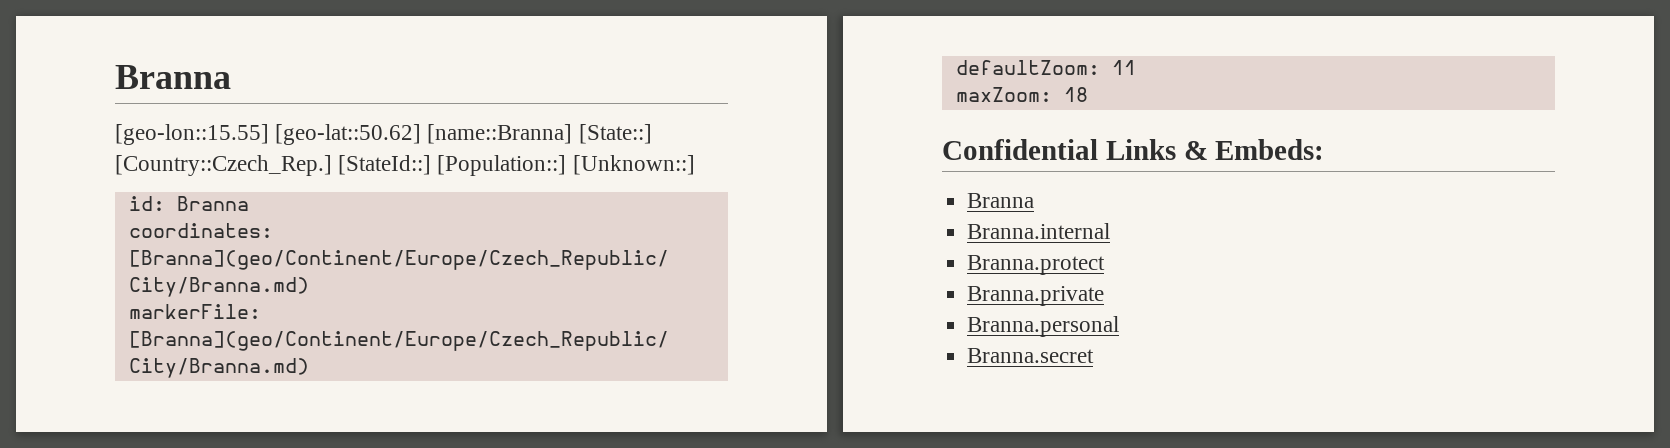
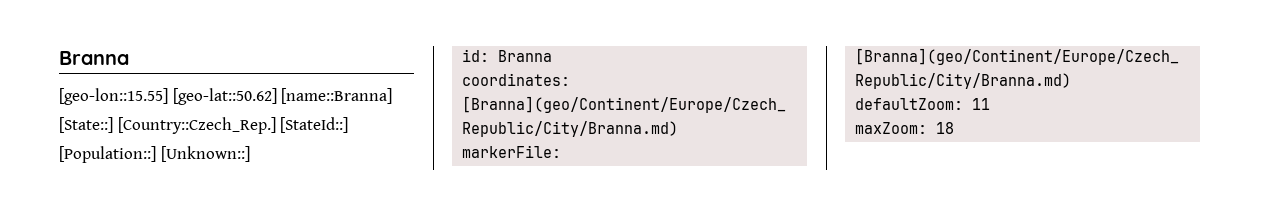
- Confidential Links & Embeds:
- Branna
- Branna.internal
- Branna.protect
- Branna.private
- Branna.personal
- Branna.secret

